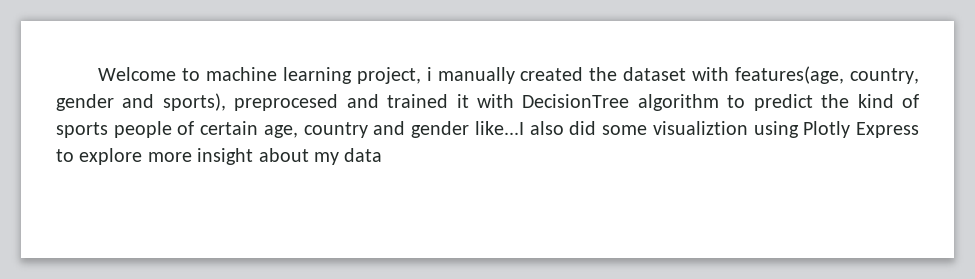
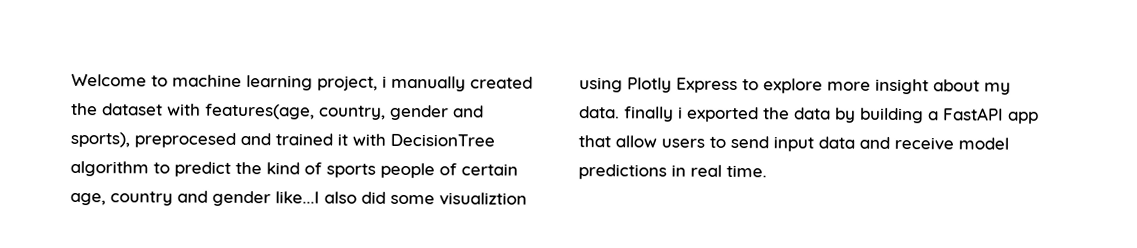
- Welcome to machine learning project, i manually created the dataset with features(age, country, gender and sports), preprocesed and trained it with DecisionTree algorithm to predict the kind of sports people of certain age, country and gender like...I also did some visualiztion using Plotly Express to explore more insight about my data
+ Welcome to machine learning project, i manually created the dataset with features(age, country, gender and sports), preprocesed and trained it with DecisionTree algorithm to predict the kind of sports people of certain age, country and gender like...I also did some visualiztion using Plotly Express to explore more insight about my data. finally i exported the data by building a FastAPI app that allow users to send input data and receive model predictions in real time.

